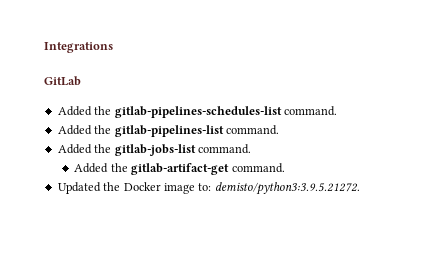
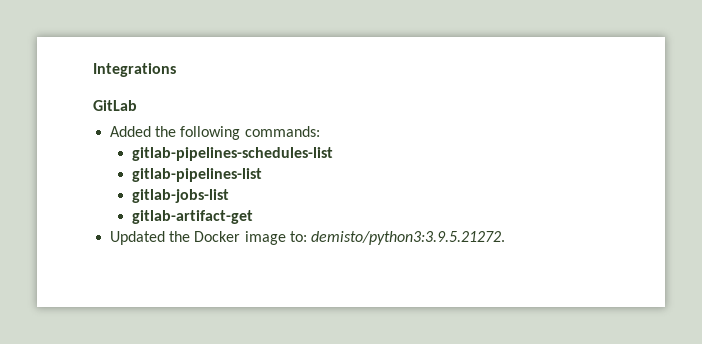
- Added the gitlab-pipelines-schedules-list command.
- Added the gitlab-pipelines-list command.
- Added the gitlab-jobs-list command.
- Added the gitlab-artifact-get command.
+ Added the following commands:
+ gitlab-pipelines-schedules-list
+ gitlab-pipelines-list
+ gitlab-jobs-list
+ gitlab-artifact-get

